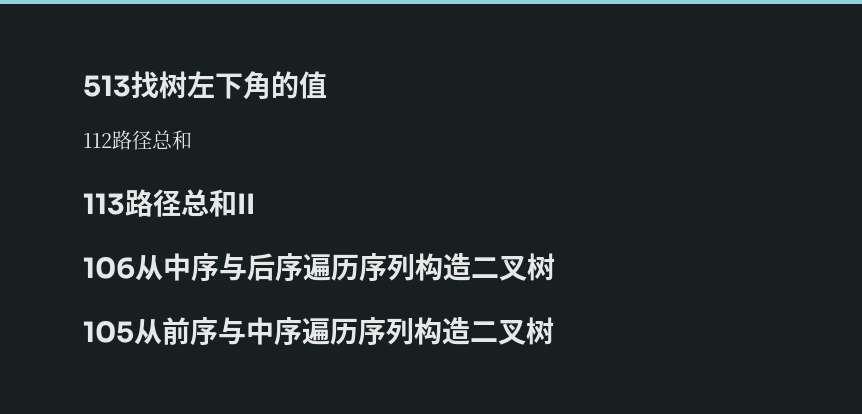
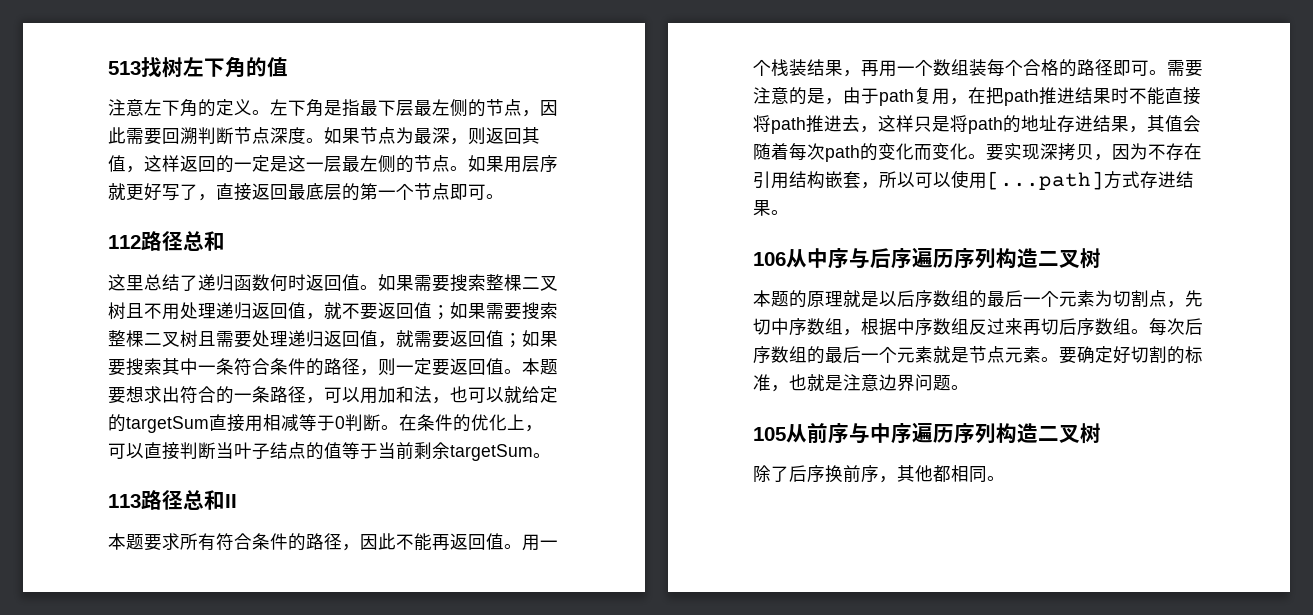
+ 注意左下角的定义。左下角是指最下层最左侧的节点，因此需要回溯判断节点深度。如果节点为最深，则返回其值，这样返回的一定是这一层最左侧的节点。如果用层序就更好写了，直接返回最底层的第一个节点即可。
  112路径总和
+ 这里总结了递归函数何时返回值。如果需要搜索整棵二叉树且不用处理递归返回值，就不要返回值；如果需要搜索整棵二叉树且需要处理递归返回值，就需要返回值；如果要搜索其中一条符合条件的路径，则一定要返回值。本题要想求出符合的一条路径，可以用加和法，也可以就给定的targetSum直接用相减等于0判断。在条件的优化上，可以直接判断当叶子结点的值等于当前剩余targetSum。
  113路径总和II
+ 本题要求所有符合条件的路径，因此不能再返回值。用一个栈装结果，再用一个数组装每个合格的路径即可。需要注意的是，由于path复用，在把path推进结果时不能直接将path推进去，这样只是将path的地址存进结果，其值会随着每次path的变化而变化。要实现深拷贝，因为不存在引用结构嵌套，所以可以使用[...path]方式存进结果。
+ 本题的原理就是以后序数组的最后一个元素为切割点，先切中序数组，根据中序数组反过来再切后序数组。每次后序数组的最后一个元素就是节点元素。要确定好切割的标准，也就是注意边界问题。
+ 除了后序换前序，其他都相同。

